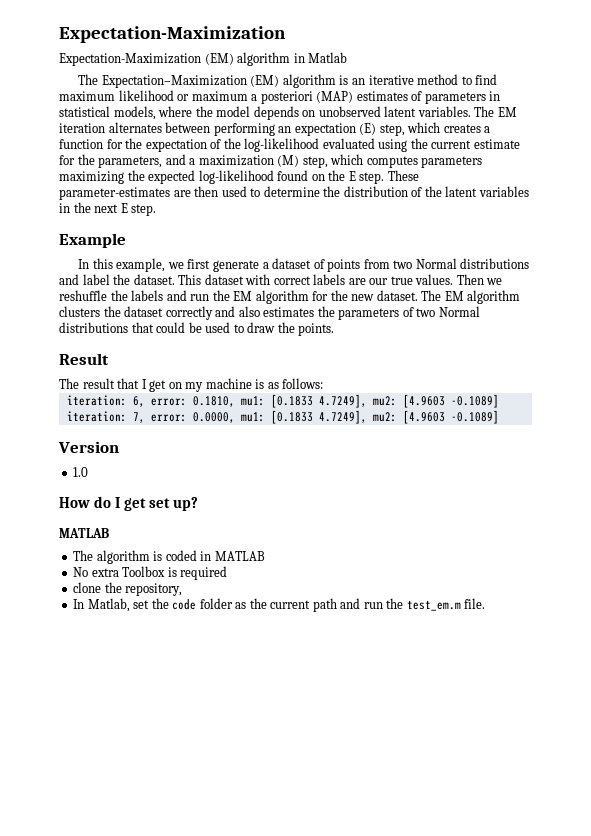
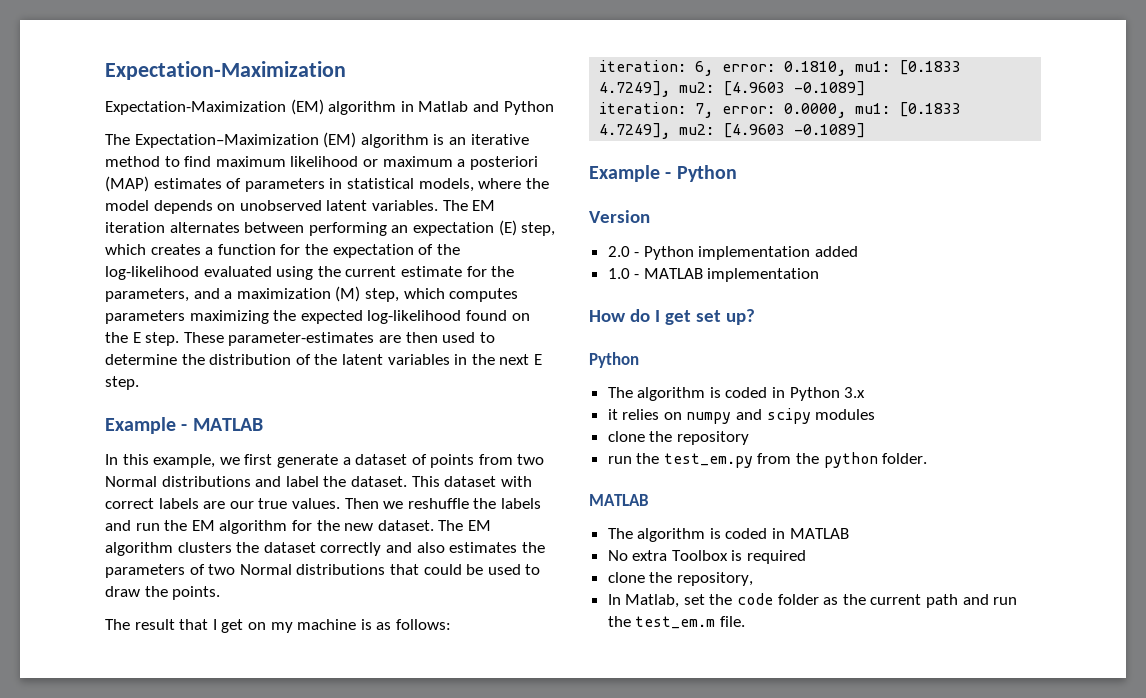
- Expectation-Maximization (EM) algorithm in Matlab
+ Expectation-Maximization (EM) algorithm in Matlab and Python
- Example
+ Example - MATLAB
- Result
+ Example - Python
  Version
- 1.0
+ 2.0 - Python implementation added
+ 1.0 - MATLAB implementation
  How do I get set up?
+ Python
+ The algorithm is coded in Python 3.x
+ it relies on numpy and scipy modules
+ clone the repository
+ run the test_em.py from the python folder.

